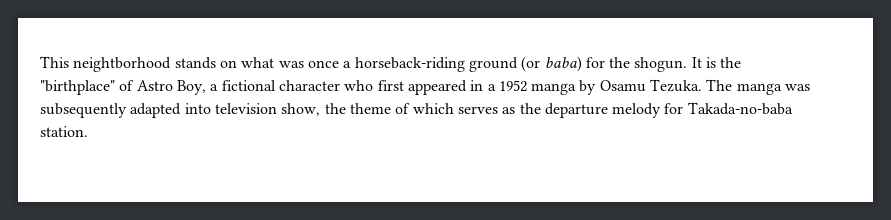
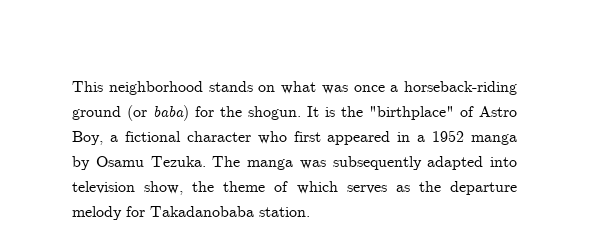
- This neightborhood stands on what was once a horseback-riding ground (or baba) for the shogun.
+ This neighborhood stands on what was once a horseback-riding ground (or baba) for the shogun.
- The manga was subsequently adapted into television show, the theme of which serves as the departure melody for Takada-no-baba station.
+ The manga was subsequently adapted into television show, the theme of which serves as the departure melody for Takadanobaba station.

